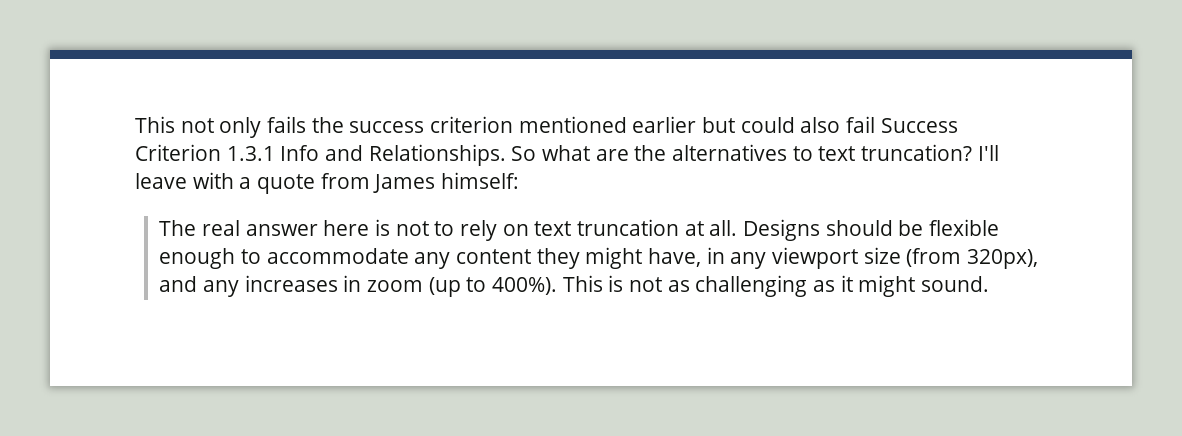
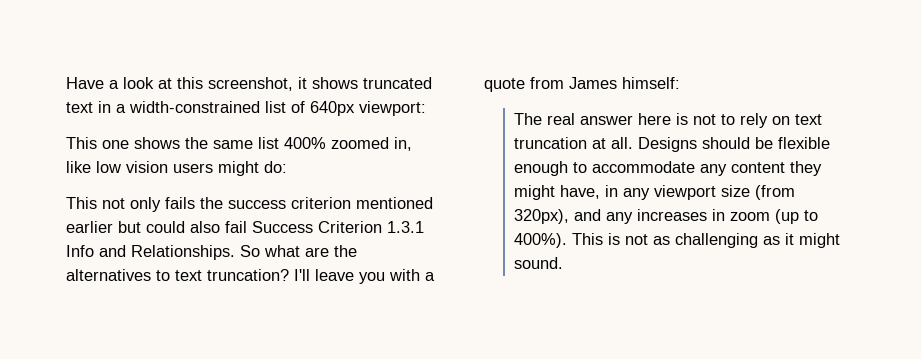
+ Have a look at this screenshot, it shows truncated text in a width-constrained list of 640px viewport:
+ This one shows the same list 400% zoomed in, like low vision users might do:
- I'll leave with a quote from James himself:
+ I'll leave you with a quote from James himself:

